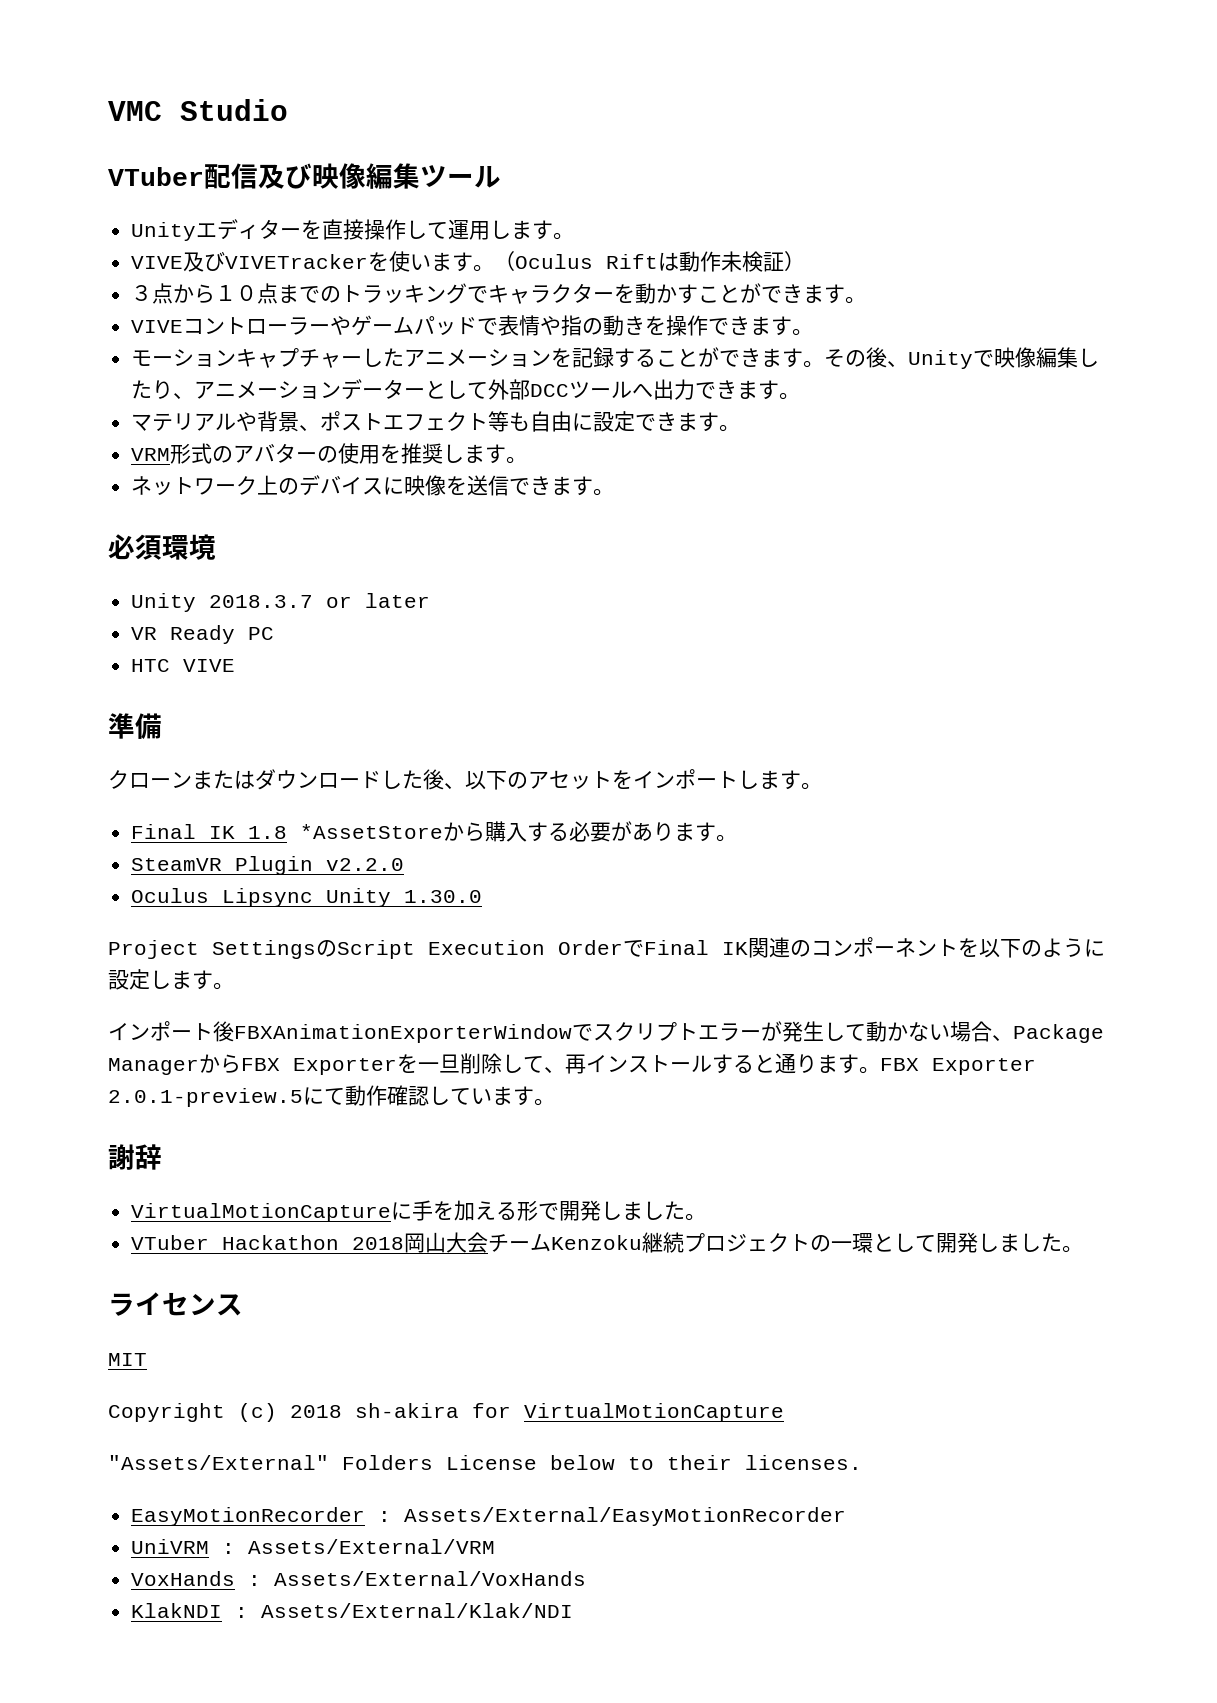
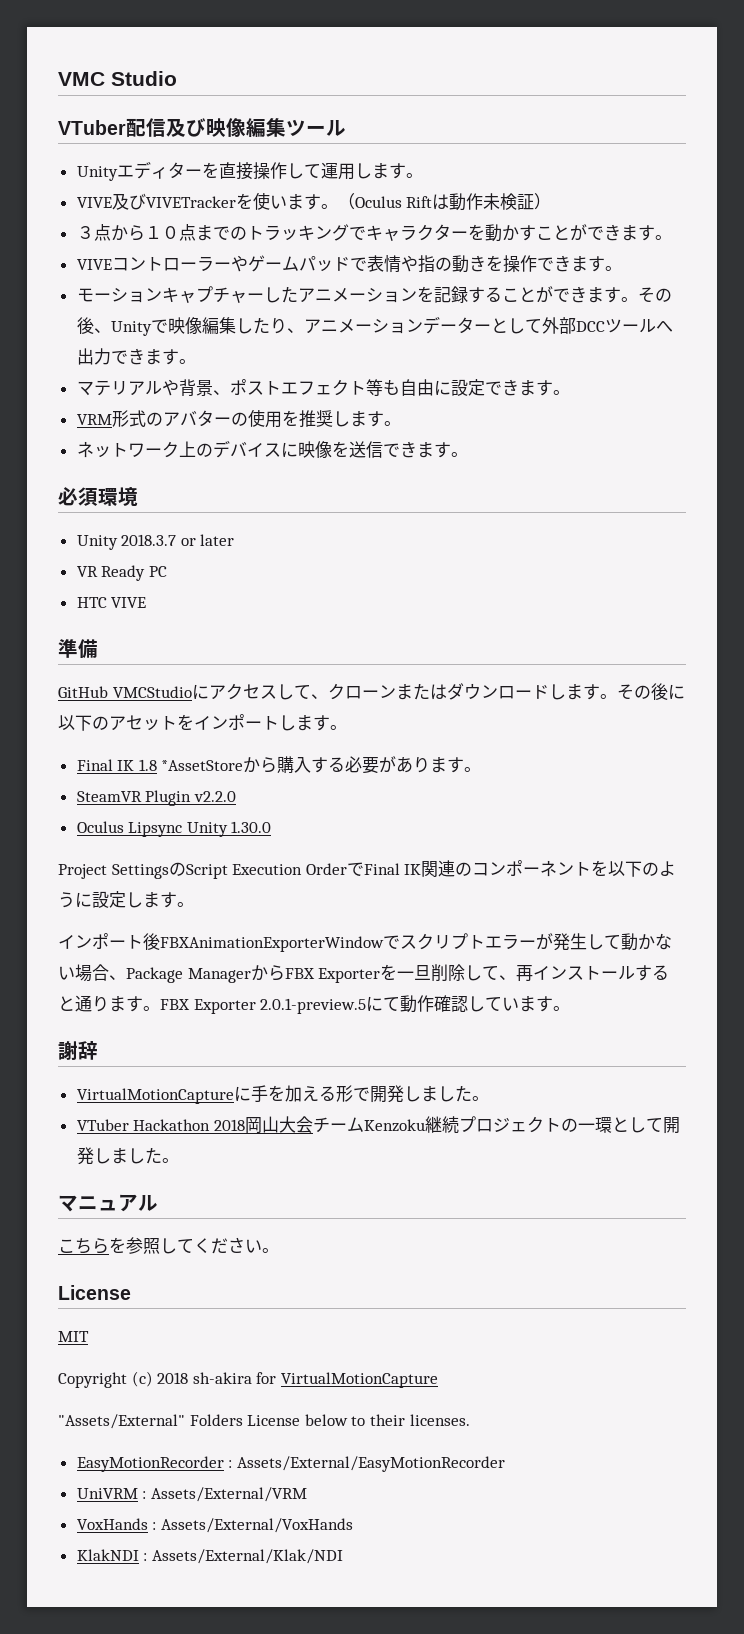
- クローンまたはダウンロードした後、以下のアセットをインポートします。
+ GitHub VMCStudioにアクセスして、クローンまたはダウンロードします。その後に以下のアセットをインポートします。
- ライセンス
+ マニュアル
+ こちらを参照してください。
+ License

